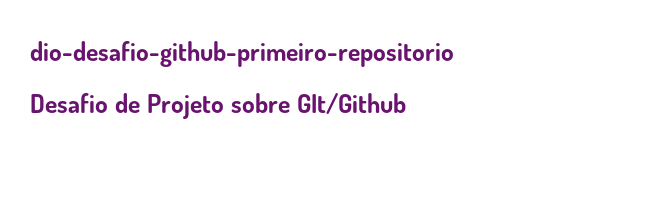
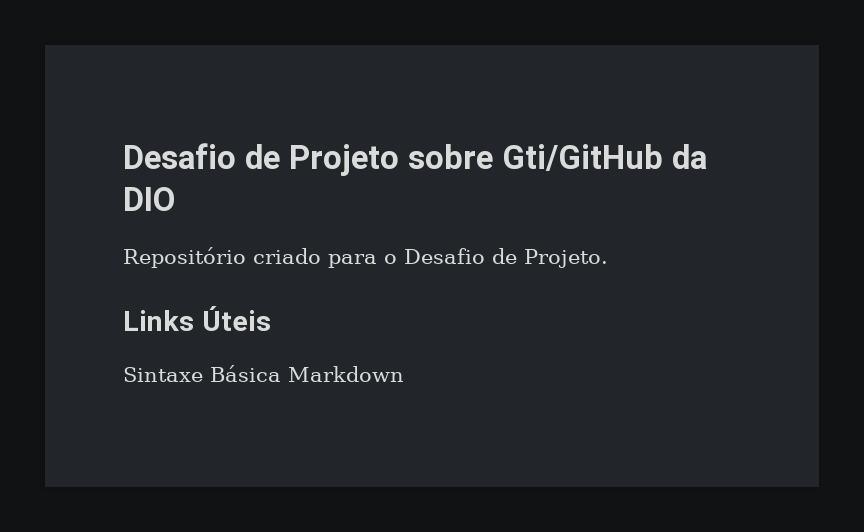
- dio-desafio-github-primeiro-repositorio
- Desafio de Projeto sobre GIt/Github
+ Desafio de Projeto sobre Gti/GitHub da DIO
+ Repositório criado para o Desafio de Projeto.
+ Links Úteis
+ Sintaxe Básica Markdown

